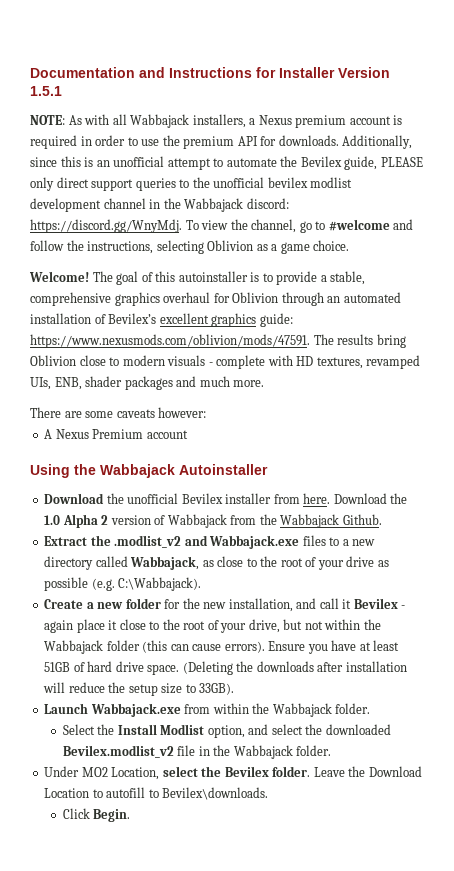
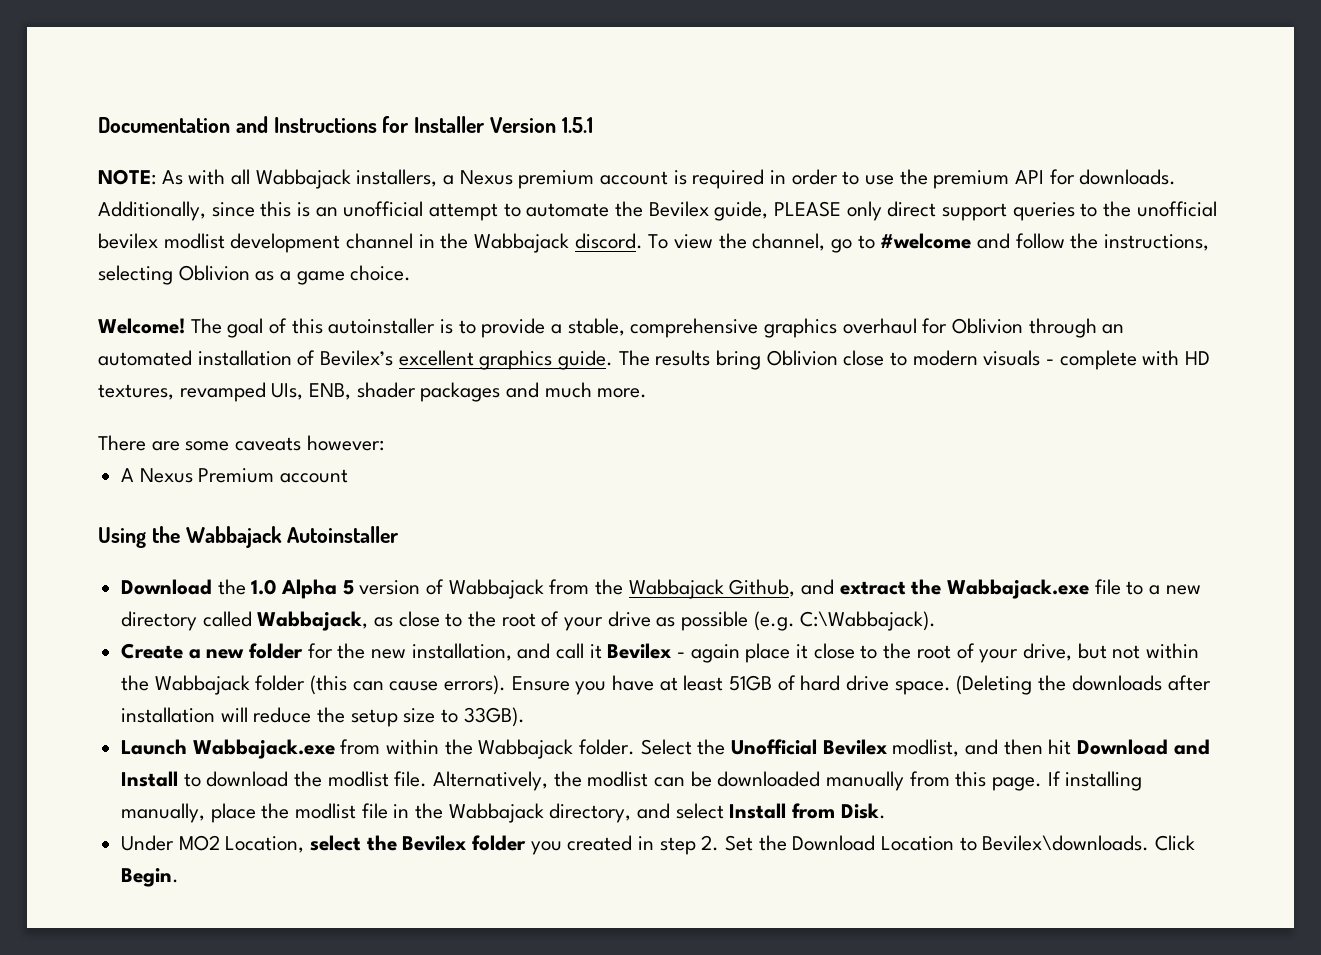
- Additionally, since this is an unofficial attempt to automate the Bevilex guide, PLEASE only direct support queries to the unofficial bevilex modlist development channel in the Wabbajack discord: https://discord.gg/WnyMdj. To view the channel, go to #welcome and follow the instructions, selecting Oblivion as a game choice.
+ Additionally, since this is an unofficial attempt to automate the Bevilex guide, PLEASE only direct support queries to the unofficial bevilex modlist development channel in the Wabbajack discord. To view the channel, go to #welcome and follow the instructions, selecting Oblivion as a game choice.
- The goal of this autoinstaller is to provide a stable, comprehensive graphics overhaul for Oblivion through an automated installation of Bevilex’s excellent graphics guide: https://www.nexusmods.com/oblivion/mods/47591. The results bring Oblivion close to modern visuals - complete with HD textures, revamped UIs, ENB, shader packages and much more.
+ The goal of this autoinstaller is to provide a stable, comprehensive graphics overhaul for Oblivion through an automated installation of Bevilex’s excellent graphics guide. The results bring Oblivion close to modern visuals - complete with HD textures, revamped UIs, ENB, shader packages and much more.
- Download the unofficial Bevilex installer from here. Download the 1.0 Alpha 2 version of Wabbajack from the Wabbajack Github.
- Extract the .modlist_v2 and Wabbajack.exe files to a new directory called Wabbajack, as close to the root of your drive as possible (e.g. C:\Wabbajack).
+ Download the 1.0 Alpha 5 version of Wabbajack from the Wabbajack Github, and extract the Wabbajack.exe file to a new directory called Wabbajack, as close to the root of your drive as possible (e.g. C:\Wabbajack).
- Launch Wabbajack.exe from within the Wabbajack folder.
- Select the Install Modlist option, and select the downloaded Bevilex.modlist_v2 file in the Wabbajack folder.
+ Launch Wabbajack.exe from within the Wabbajack folder. Select the Unofficial Bevilex modlist, and then hit Download and Install to download the modlist file. Alternatively, the modlist can be downloaded manually from this page. If installing manually, place the modlist file in the Wabbajack directory, and select Install from Disk.
- Under MO2 Location, select the Bevilex folder. Leave the Download Location to autofill to Bevilex\downloads.
- Click Begin.
+ Under MO2 Location, select the Bevilex folder you created in step 2. Set the Download Location to Bevilex\downloads. Click Begin.

